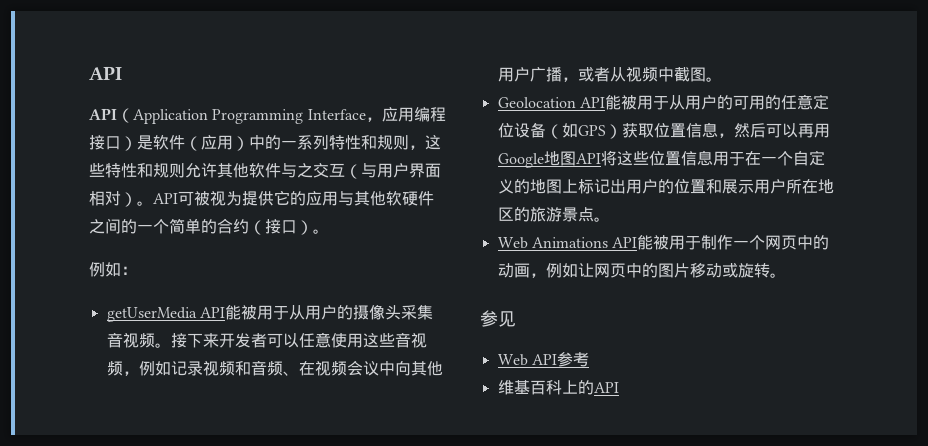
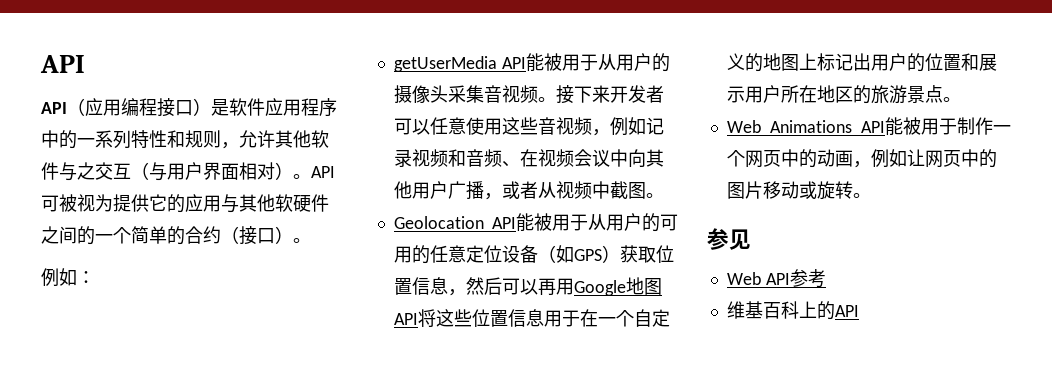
- API（Application Programming Interface，应用编程接口）是软件（应用）中的一系列特性和规则，这些特性和规则允许其他软件与之交互（与用户界面相对）。
+ API（应用编程接口）是软件应用程序中的一系列特性和规则，允许其他软件与之交互（与用户界面相对）。

